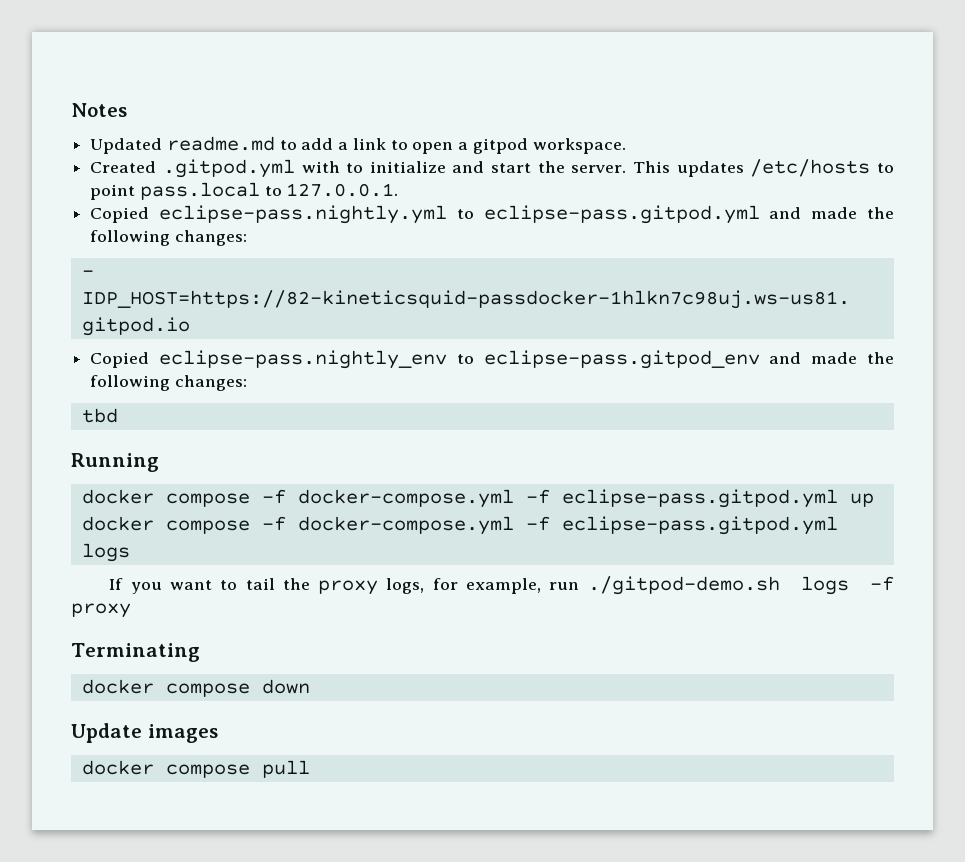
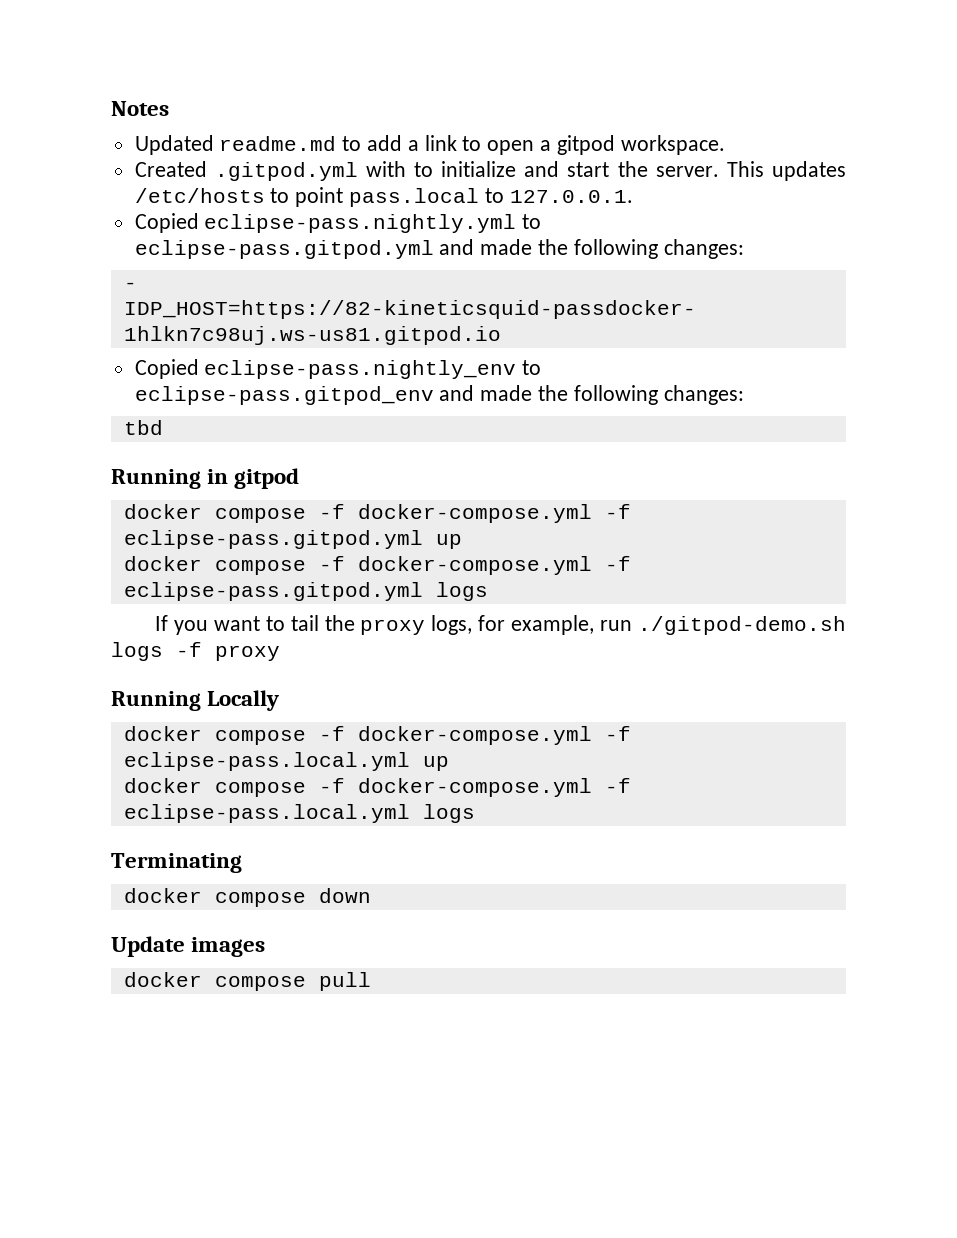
- Running
+ Running in gitpod
+ Running Locally
+ docker compose -f docker-compose.yml -f eclipse-pass.local.yml up
+ docker compose -f docker-compose.yml -f eclipse-pass.local.yml logs

